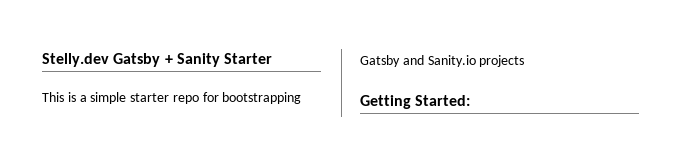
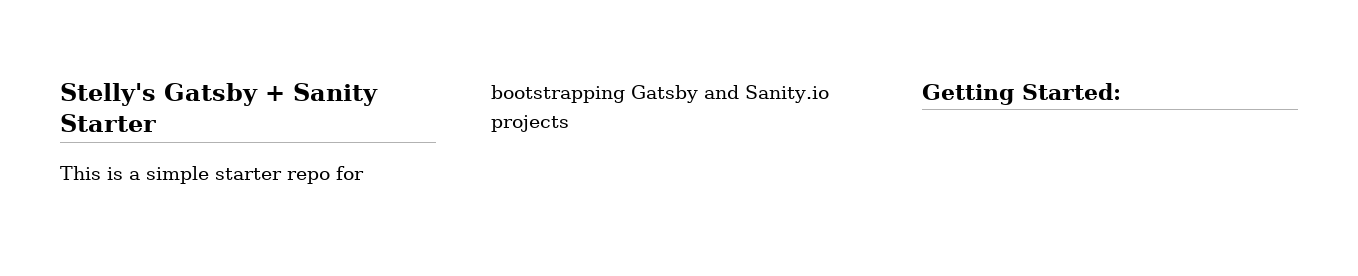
- Stelly.dev Gatsby + Sanity Starter
+ Stelly's Gatsby + Sanity Starter

